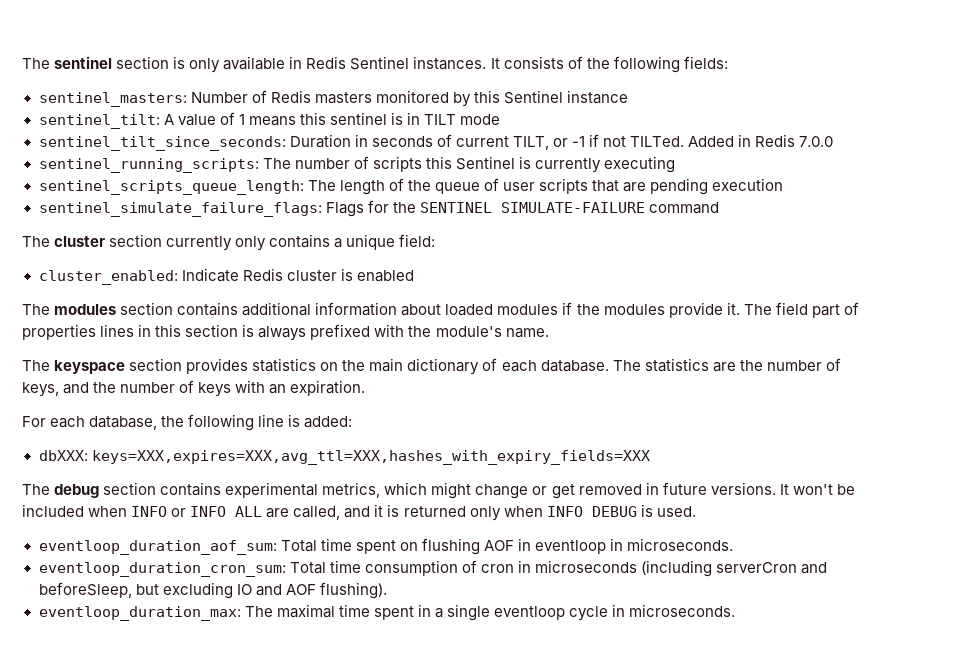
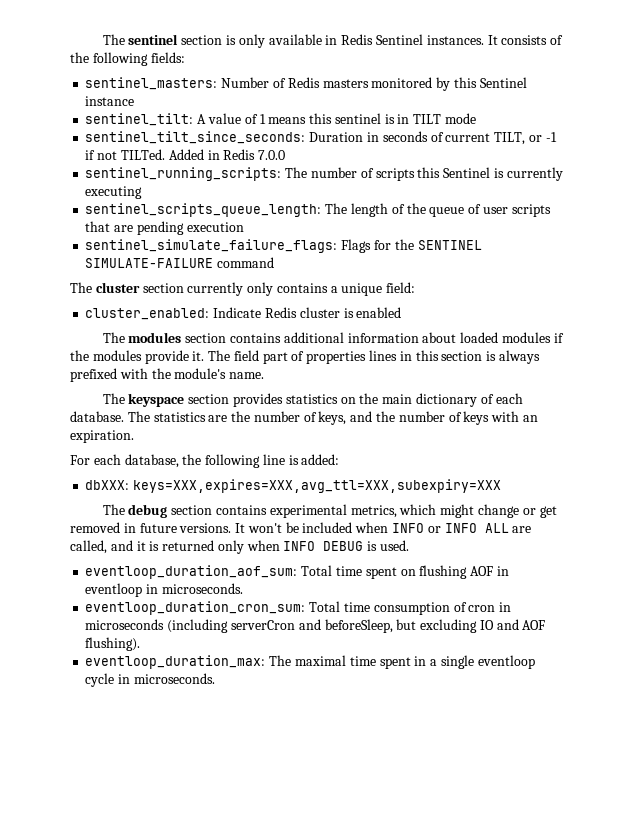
- dbXXX: keys=XXX,expires=XXX,avg_ttl=XXX,hashes_with_expiry_fields=XXX
+ dbXXX: keys=XXX,expires=XXX,avg_ttl=XXX,subexpiry=XXX

